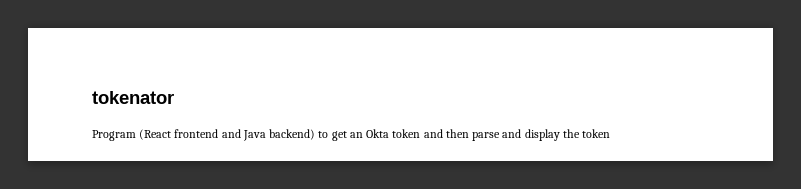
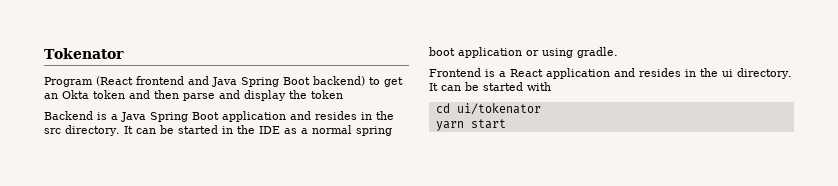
- tokenator
+ Tokenator
- Program (React frontend and Java backend) to get an Okta token and then parse and display the token
+ Program (React frontend and Java Spring Boot backend) to get an Okta token and then parse and display the token
+ Backend is a Java Spring Boot application and resides in the src directory. It can be started in the IDE as a normal spring boot application or using gradle.
+ Frontend is a React application and resides in the ui directory. It can be started with
+ cd ui/tokenator
+ yarn start

